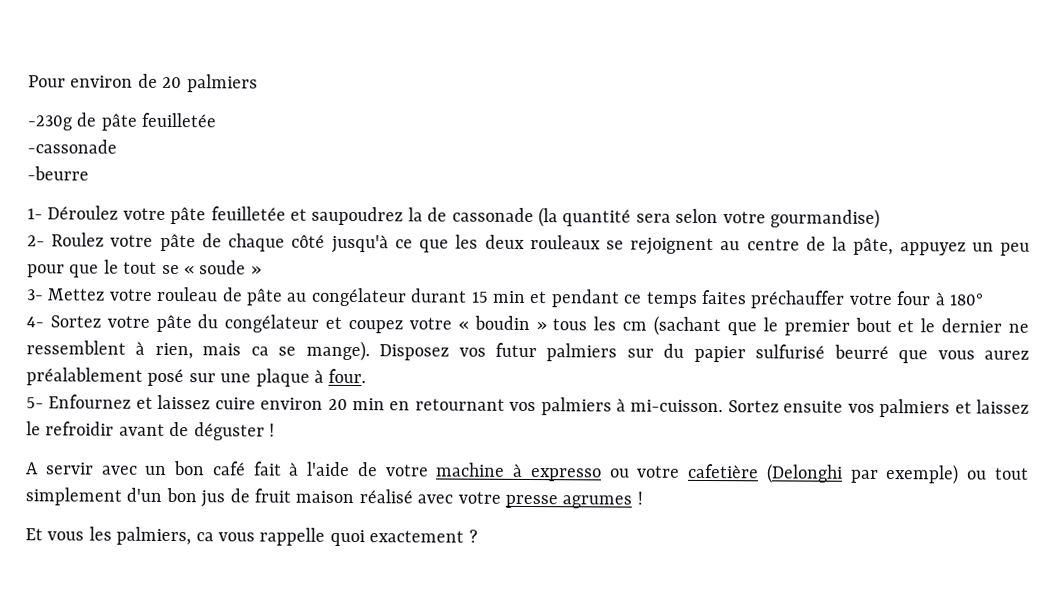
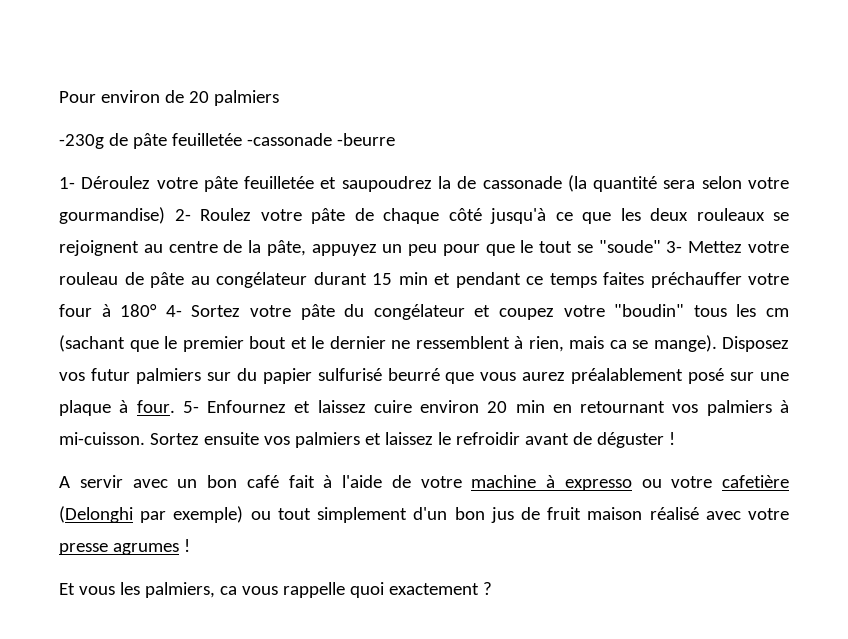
- -230g de pâte feuilletée
- -cassonade
- -beurre
+ -230g de pâte feuilletée -cassonade -beurre
- 1- Déroulez votre pâte feuilletée et saupoudrez la de cassonade (la quantité sera selon votre gourmandise)
- 2- Roulez votre pâte de chaque côté jusqu'à ce que les deux rouleaux se rejoignent au centre de la pâte, appuyez un peu pour que le tout se « soude »
- 3- Mettez votre rouleau de pâte au congélateur durant 15 min et pendant ce temps faites préchauffer votre four à 180°
- 4- Sortez votre pâte du congélateur et coupez votre « boudin » tous les cm (sachant que le premier bout et le dernier ne ressemblent à rien, mais ca se mange).
+ 1- Déroulez votre pâte feuilletée et saupoudrez la de cassonade (la quantité sera selon votre gourmandise) 2- Roulez votre pâte de chaque côté jusqu'à ce que les deux rouleaux se rejoignent au centre de la pâte, appuyez un peu pour que le tout se "soude" 3- Mettez votre rouleau de pâte au congélateur durant 15 min et pendant ce temps faites préchauffer votre four à 180° 4- Sortez votre pâte du congélateur et coupez votre "boudin" tous les cm (sachant que le premier bout et le dernier ne ressemblent à rien, mais ca se mange).
- Disposez vos futur palmiers sur du papier sulfurisé beurré que vous aurez préalablement posé sur une plaque à four.
- 5- Enfournez et laissez cuire environ 20 min en retournant vos palmiers à mi-cuisson.
+ Disposez vos futur palmiers sur du papier sulfurisé beurré que vous aurez préalablement posé sur une plaque à four. 5- Enfournez et laissez cuire environ 20 min en retournant vos palmiers à mi-cuisson.

